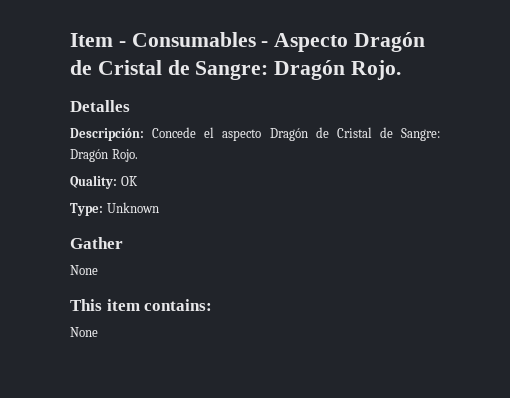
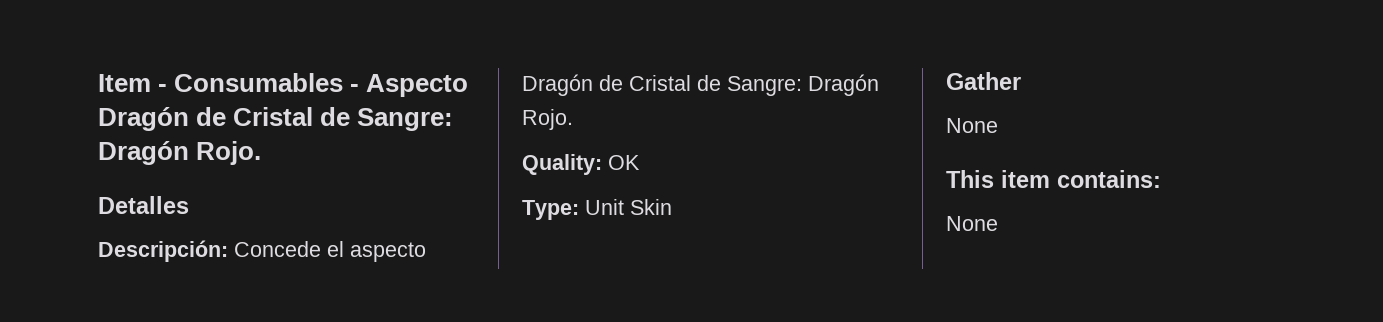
- Type: Unknown
+ Type: Unit Skin

